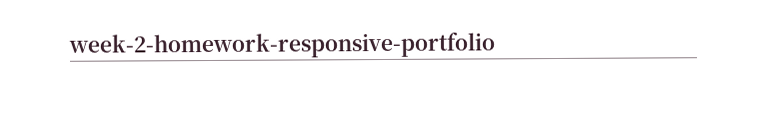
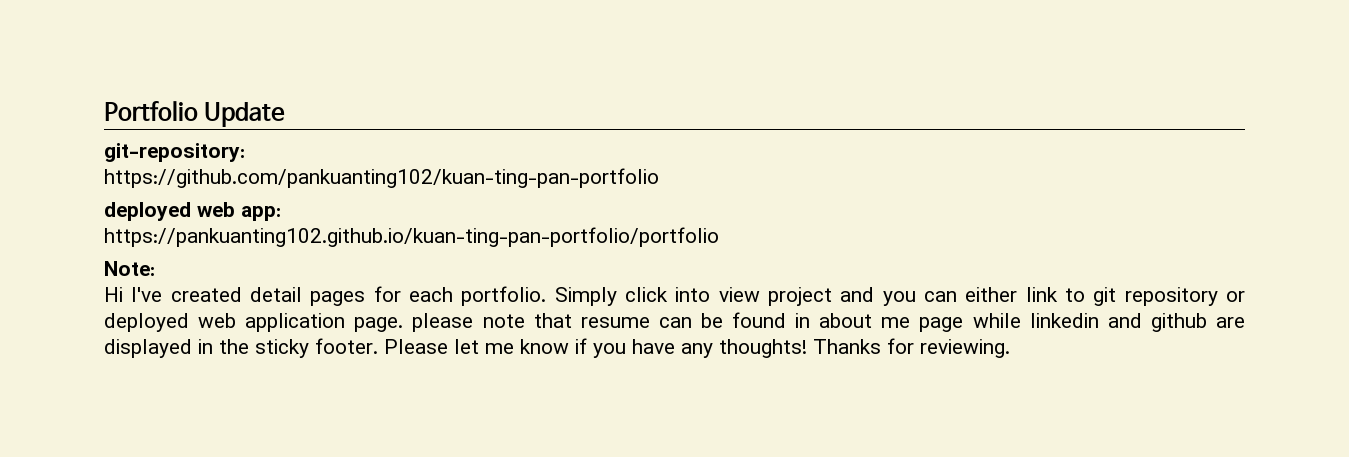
- week-2-homework-responsive-portfolio
+ Portfolio Update
+ git-repository:
+ https://github.com/pankuanting102/kuan-ting-pan-portfolio
+ deployed web app:
+ https://pankuanting102.github.io/kuan-ting-pan-portfolio/portfolio
+ Note:
+ Hi I've created detail pages for each portfolio. Simply click into view project and you can either link to git repository or deployed web application page. please note that resume can be found in about me page while linkedin and github are displayed in the sticky footer. Please let me know if you have any thoughts! Thanks for reviewing.

